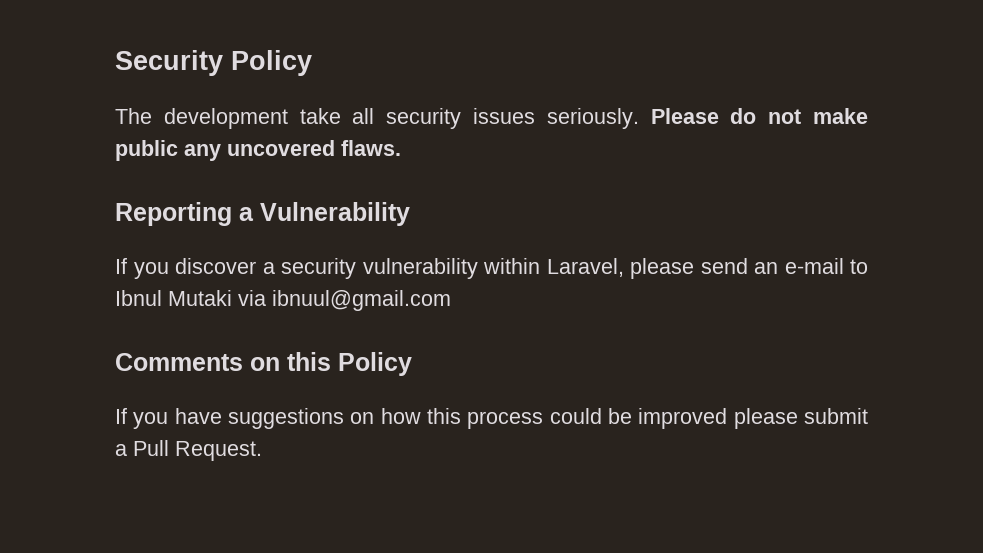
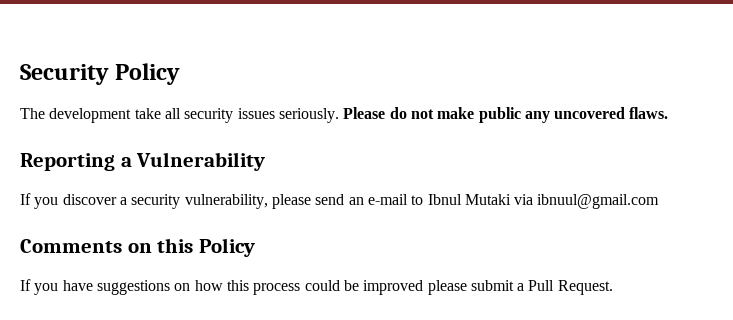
- If you discover a security vulnerability within Laravel, please send an e-mail to Ibnul Mutaki via ibnuul@gmail.com
+ If you discover a security vulnerability, please send an e-mail to Ibnul Mutaki via ibnuul@gmail.com

